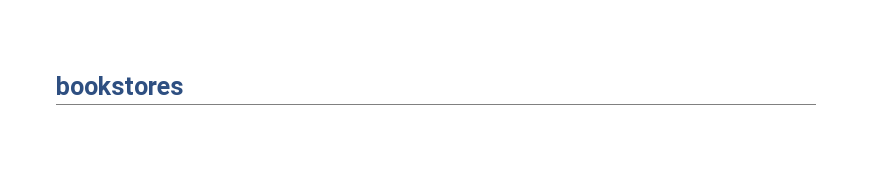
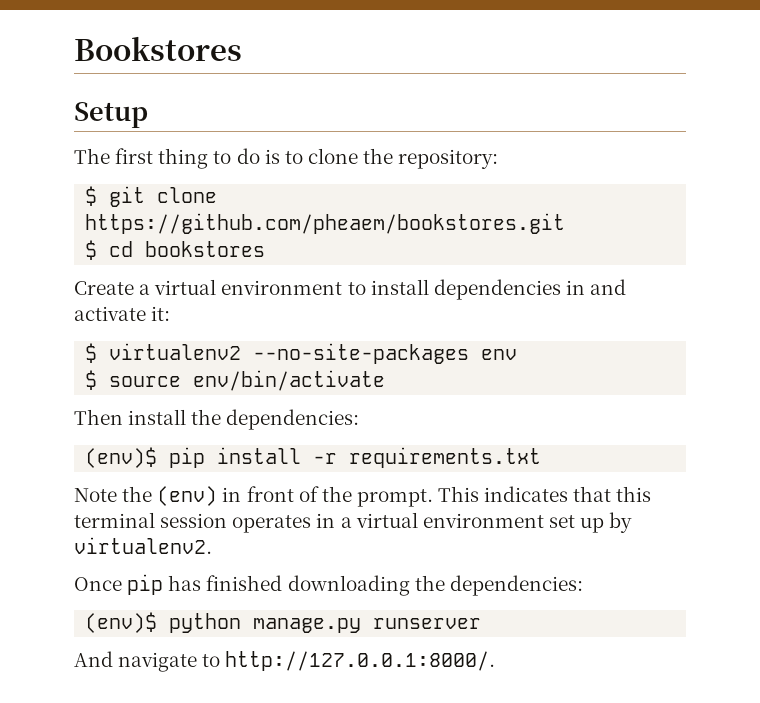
- bookstores
+ Bookstores
+ Setup
+ The first thing to do is to clone the repository:
+ $ git clone https://github.com/pheaem/bookstores.git
+ $ cd bookstores
+ Create a virtual environment to install dependencies in and activate it:
+ $ virtualenv2 --no-site-packages env
+ $ source env/bin/activate
+ Then install the dependencies:
+ (env)$ pip install -r requirements.txt
+ Note the (env) in front of the prompt. This indicates that this terminal session operates in a virtual environment set up by virtualenv2.
+ Once pip has finished downloading the dependencies:
+ (env)$ python manage.py runserver
+ And navigate to http://127.0.0.1:8000/.

